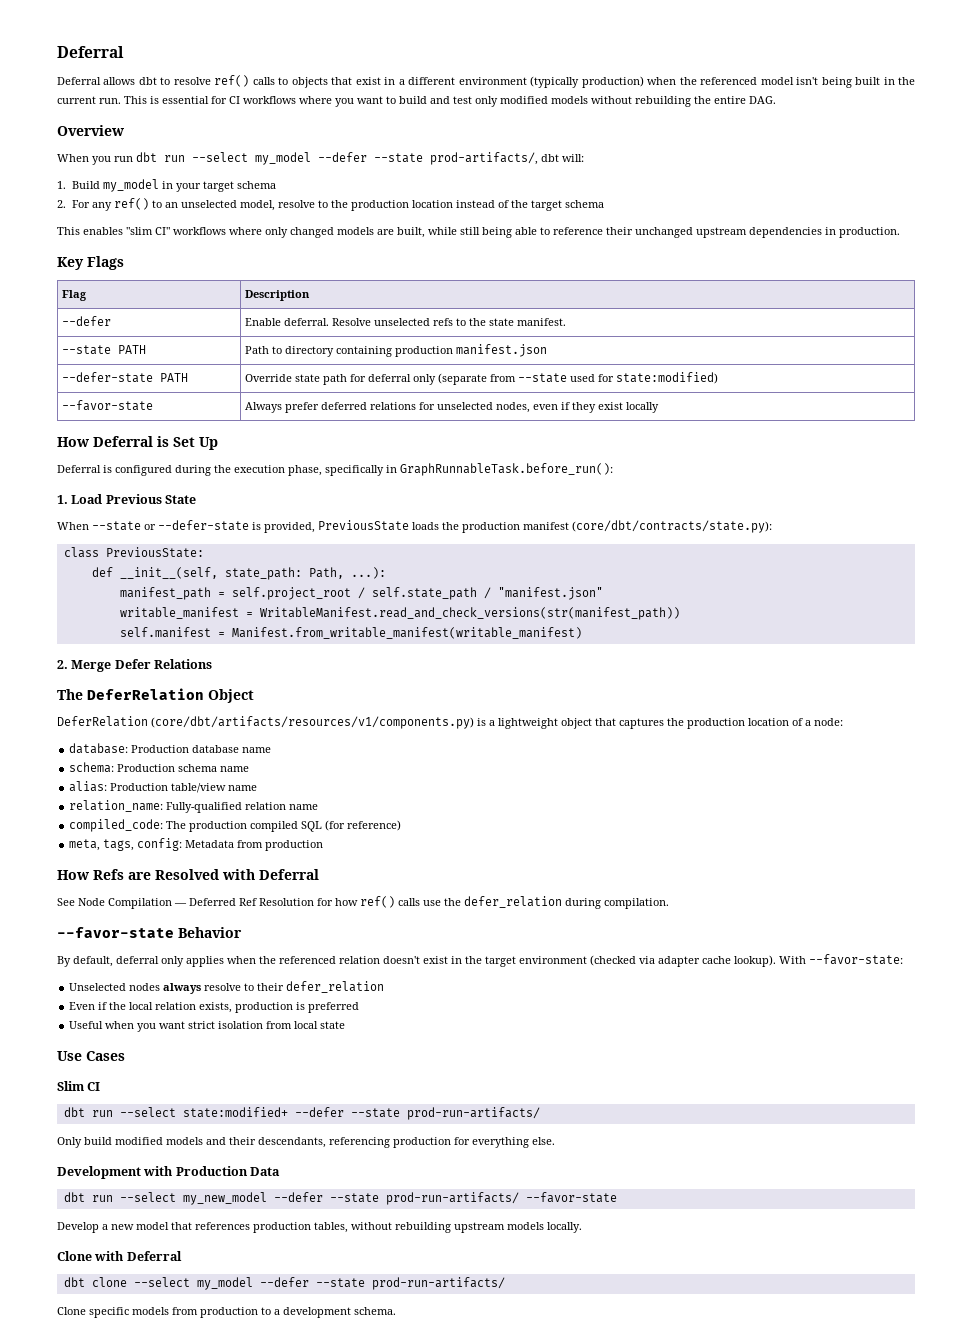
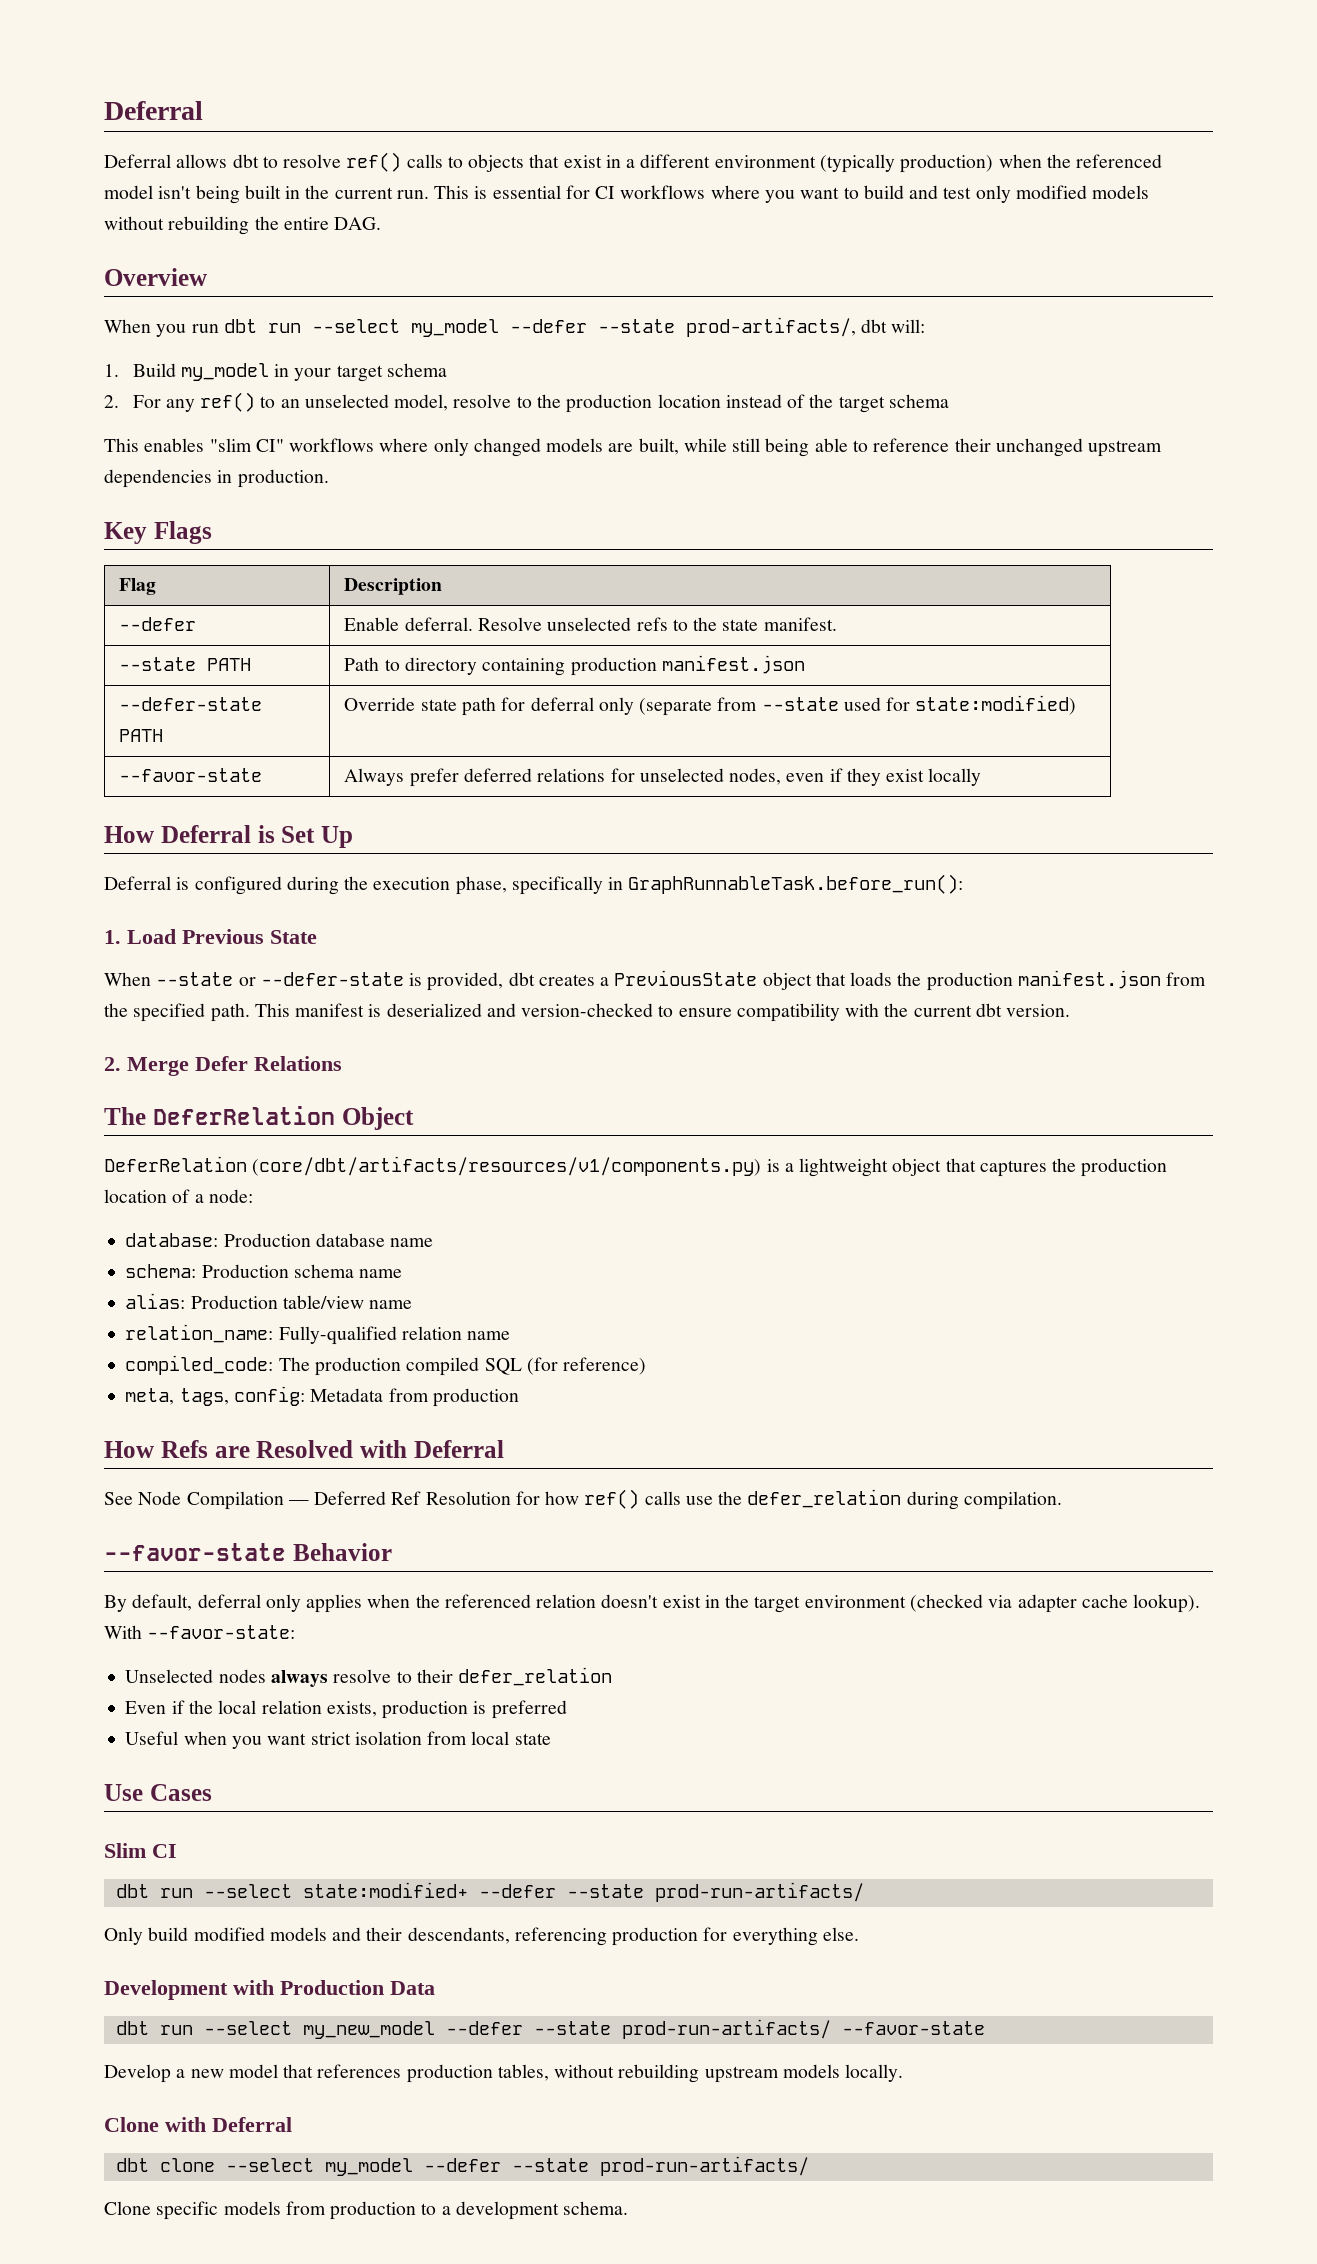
- When --state or --defer-state is provided, PreviousState loads the production manifest (core/dbt/contracts/state.py):
- class PreviousState:
- def __init__(self, state_path: Path, ...):
- manifest_path = self.project_root / self.state_path / "manifest.json"
- writable_manifest = WritableManifest.read_and_check_versions(str(manifest_path))
- self.manifest = Manifest.from_writable_manifest(writable_manifest)
+ When --state or --defer-state is provided, dbt creates a PreviousState object that loads the production manifest.json from the specified path. This manifest is deserialized and version-checked to ensure compatibility with the current dbt version.

